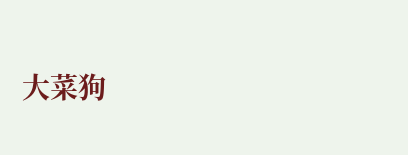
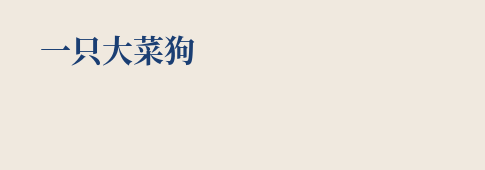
- 大菜狗
+ 一只大菜狗

